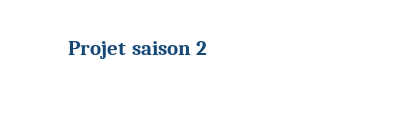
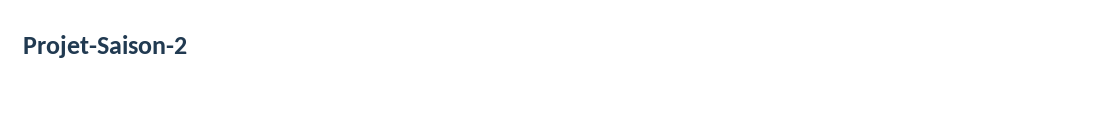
- Projet saison 2
+ Projet-Saison-2

